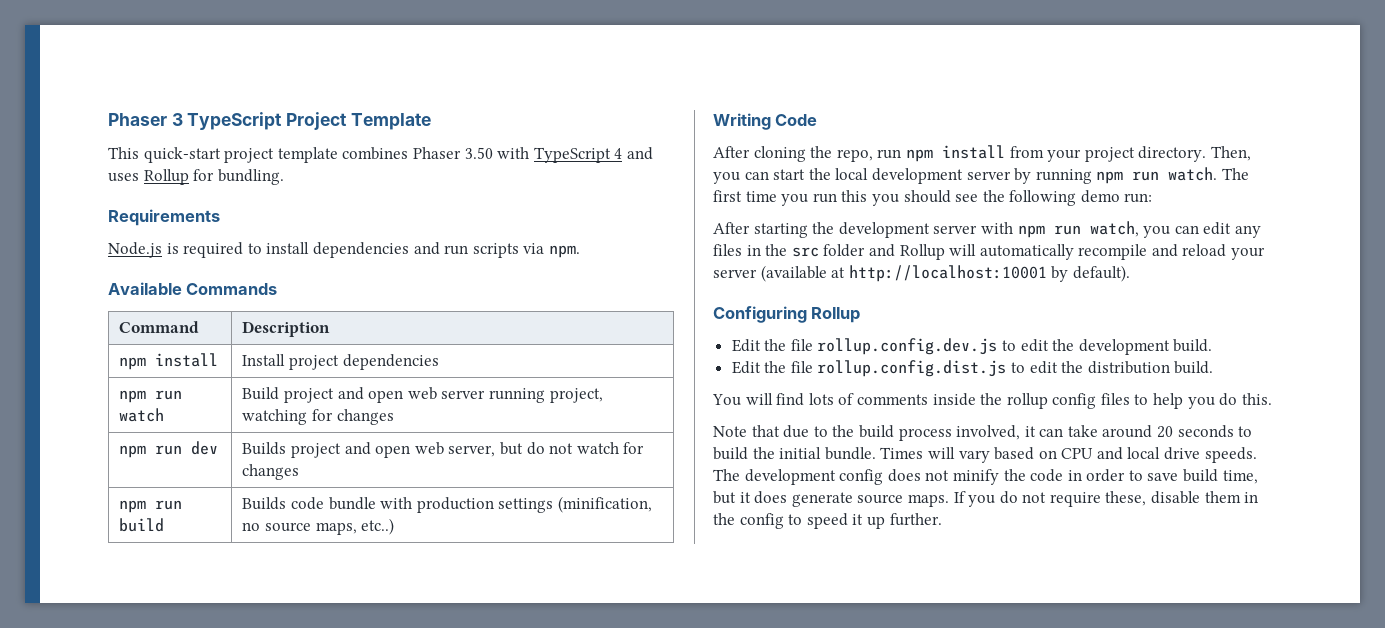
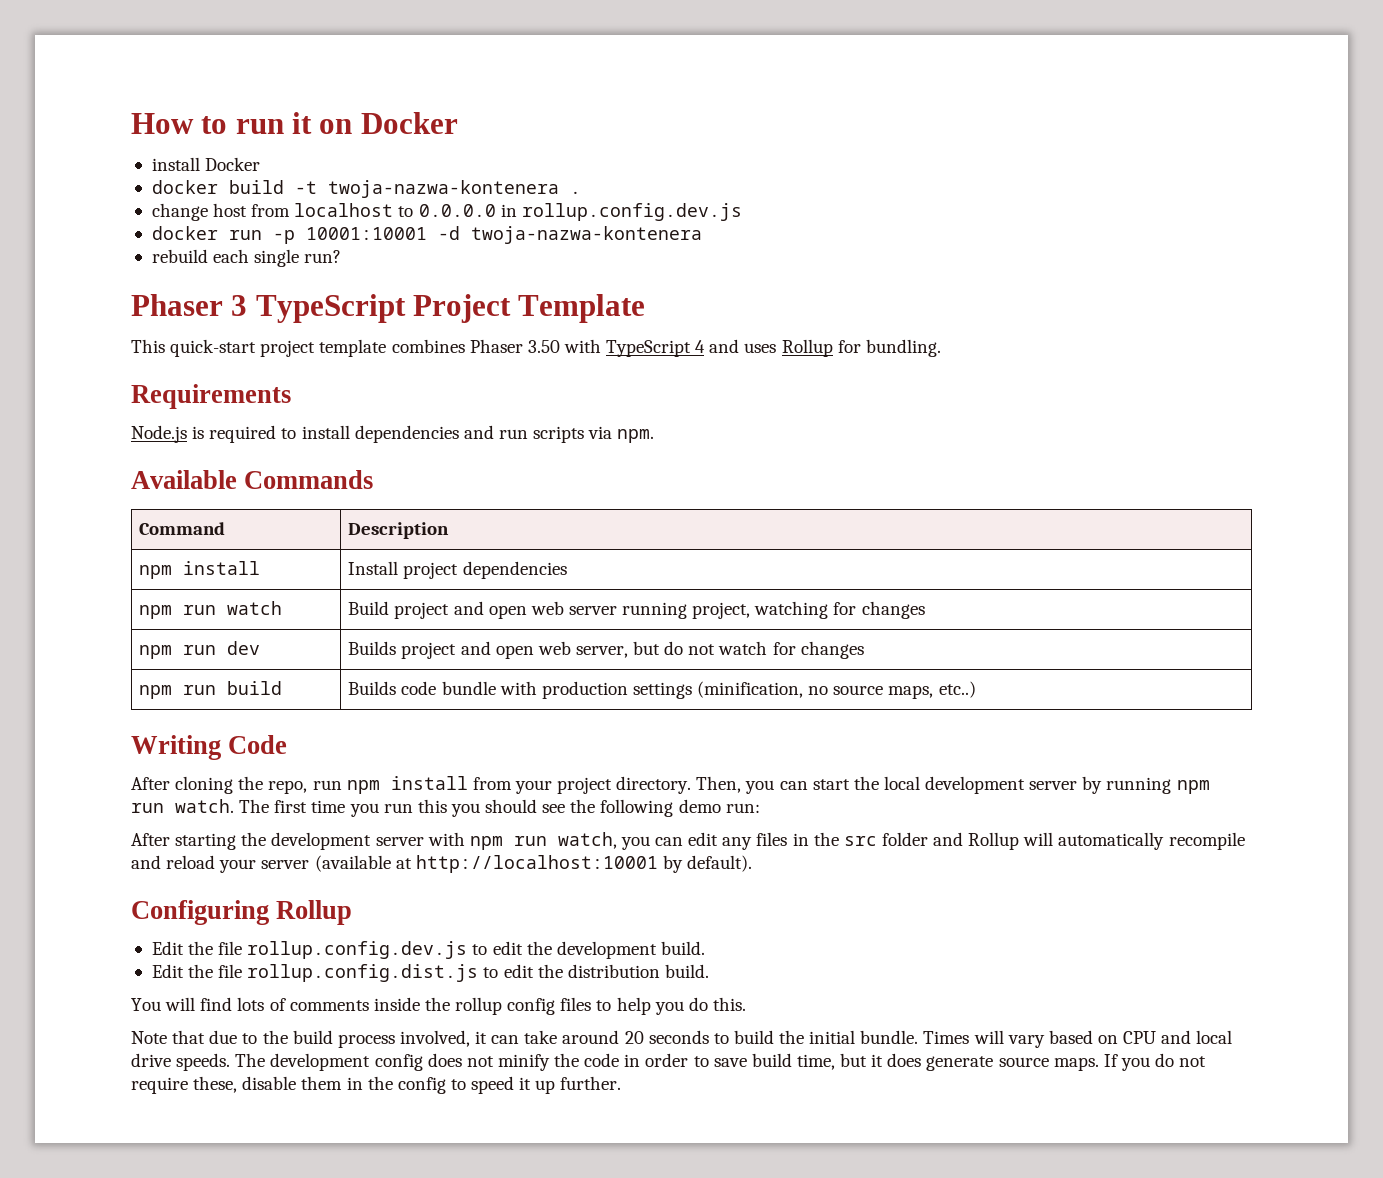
+ How to run it on Docker
+ install Docker
+ docker build -t twoja-nazwa-kontenera .
+ change host from localhost to 0.0.0.0 in rollup.config.dev.js
+ docker run -p 10001:10001 -d twoja-nazwa-kontenera
+ rebuild each single run?

